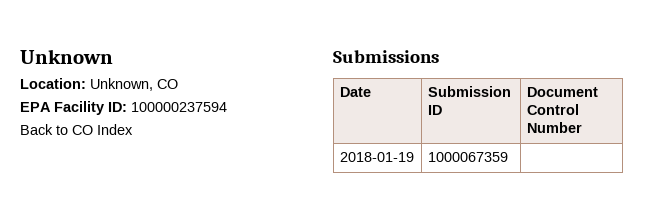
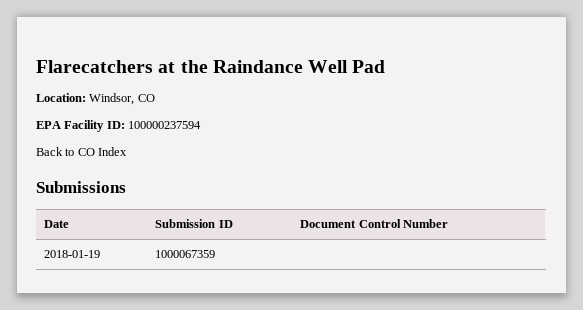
- Unknown
+ Flarecatchers at the Raindance Well Pad
- Location: Unknown, CO
+ Location: Windsor, CO

